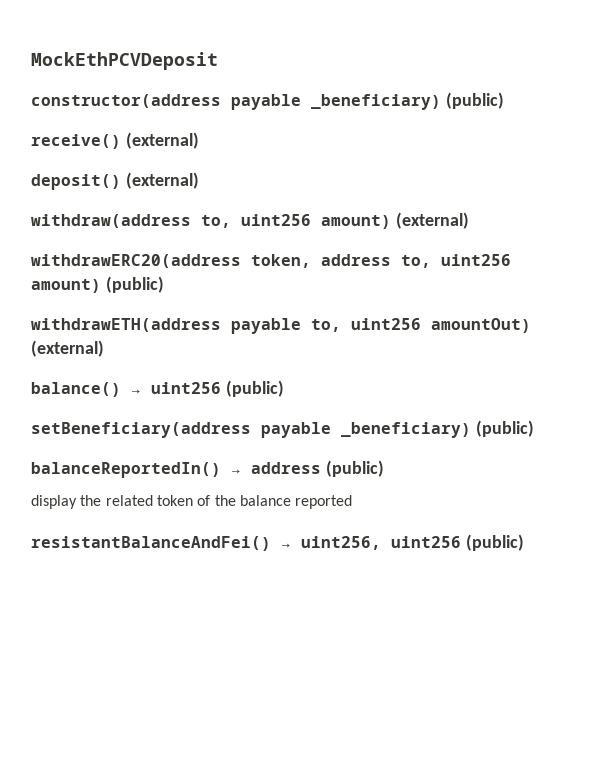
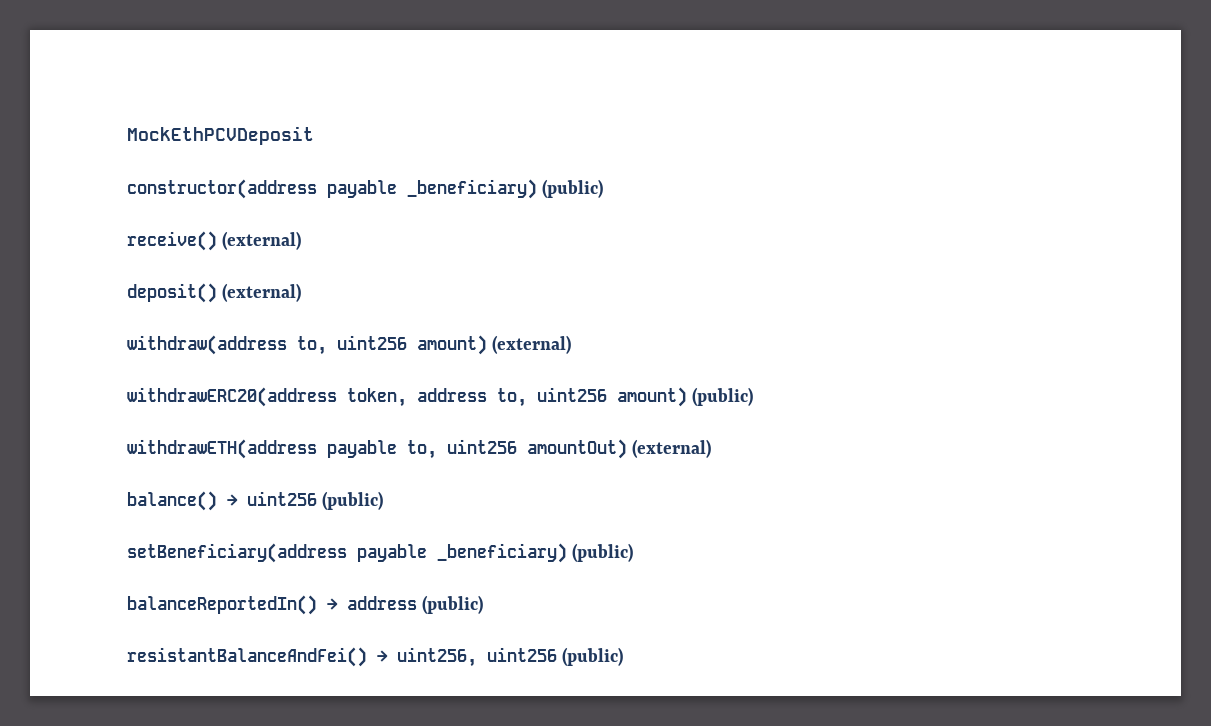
- display the related token of the balance reported

